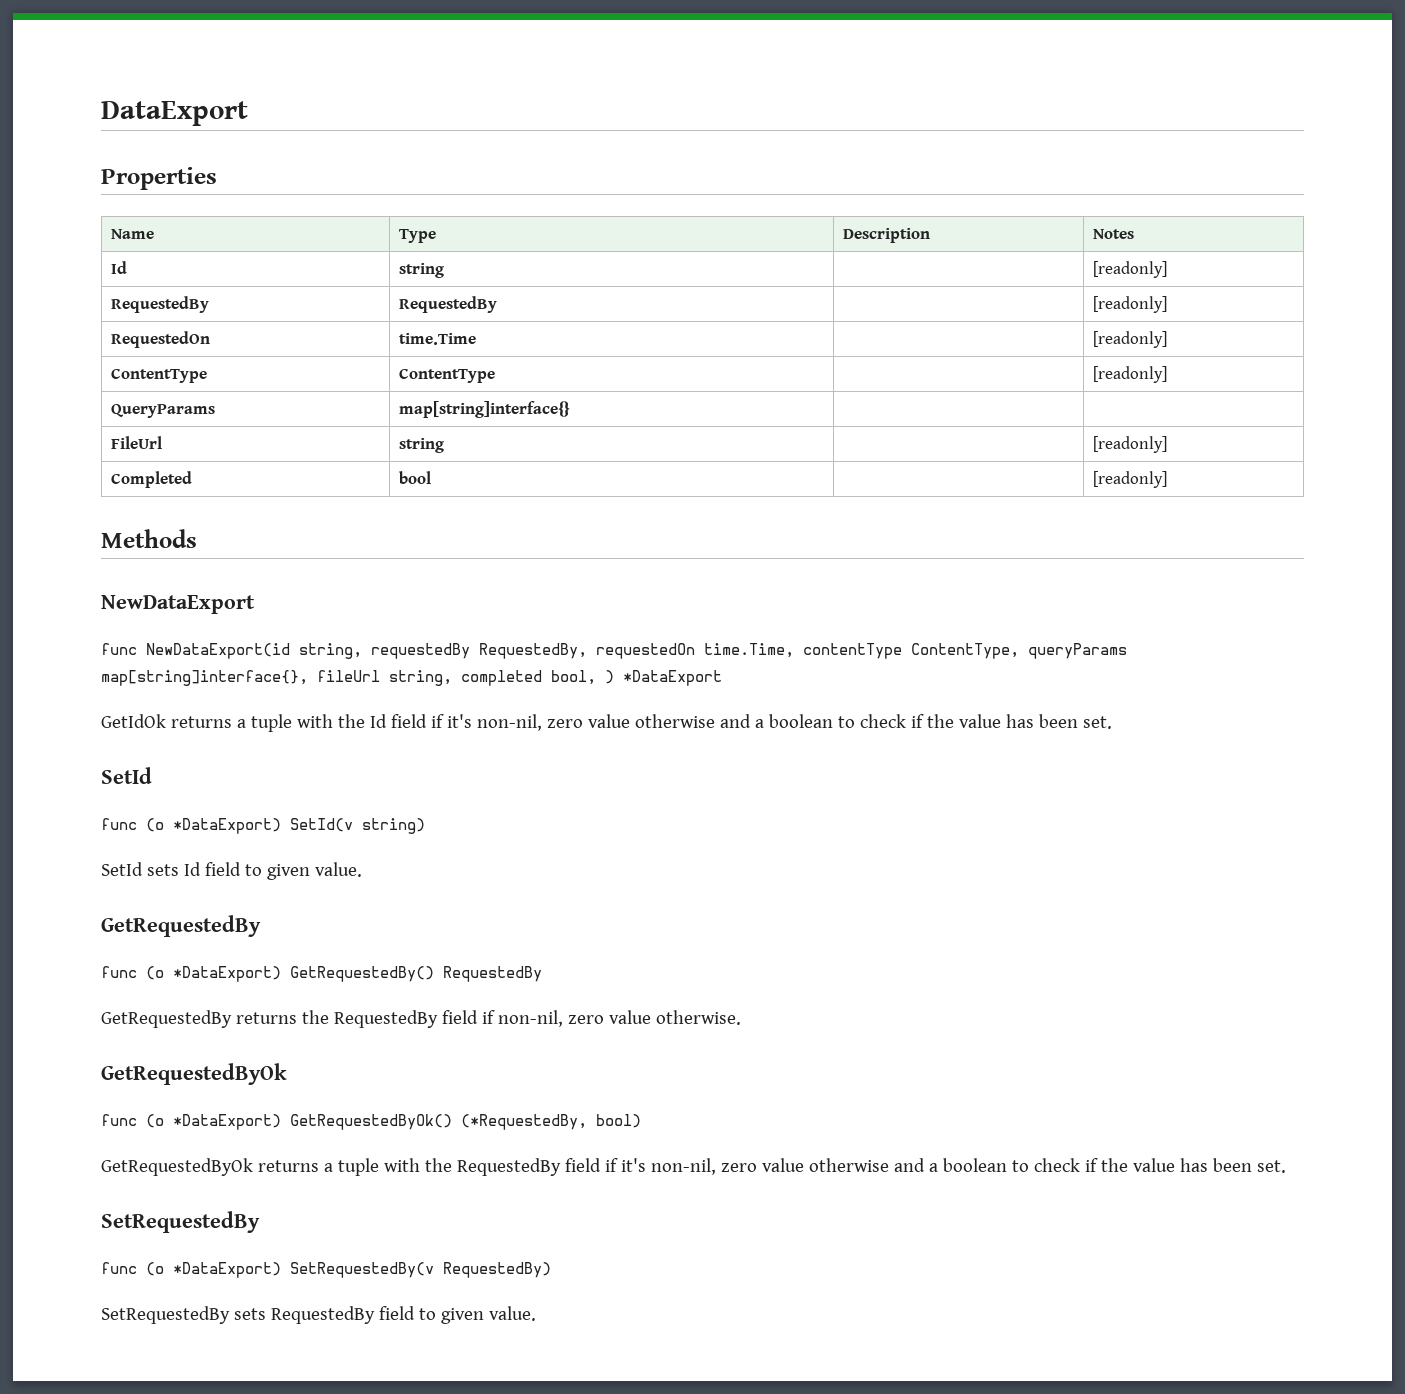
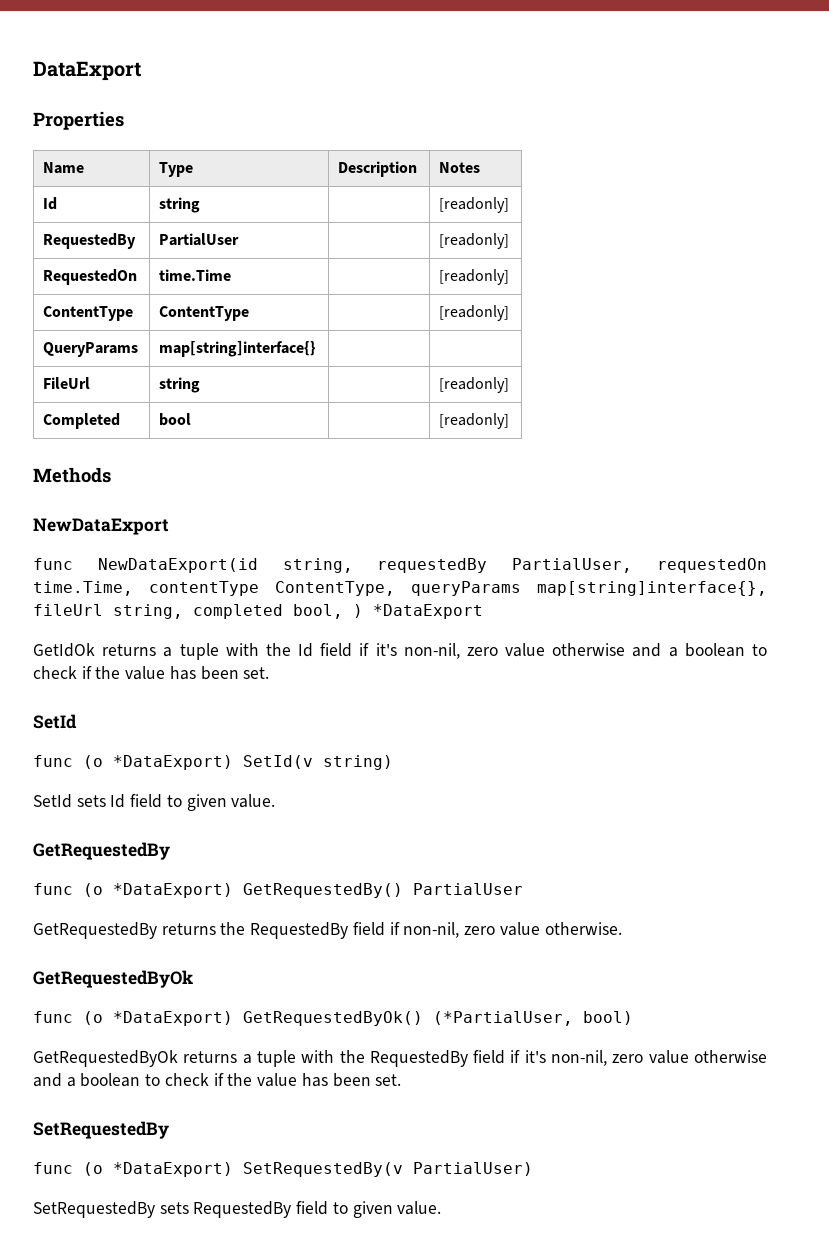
- RequestedBy | RequestedBy | | [readonly]
+ RequestedBy | PartialUser | | [readonly]
- func NewDataExport(id string, requestedBy RequestedBy, requestedOn time.Time, contentType ContentType, queryParams map[string]interface{}, fileUrl string, completed bool, ) *DataExport
+ func NewDataExport(id string, requestedBy PartialUser, requestedOn time.Time, contentType ContentType, queryParams map[string]interface{}, fileUrl string, completed bool, ) *DataExport
- func (o *DataExport) GetRequestedBy() RequestedBy
+ func (o *DataExport) GetRequestedBy() PartialUser
- func (o *DataExport) GetRequestedByOk() (*RequestedBy, bool)
+ func (o *DataExport) GetRequestedByOk() (*PartialUser, bool)
- func (o *DataExport) SetRequestedBy(v RequestedBy)
+ func (o *DataExport) SetRequestedBy(v PartialUser)

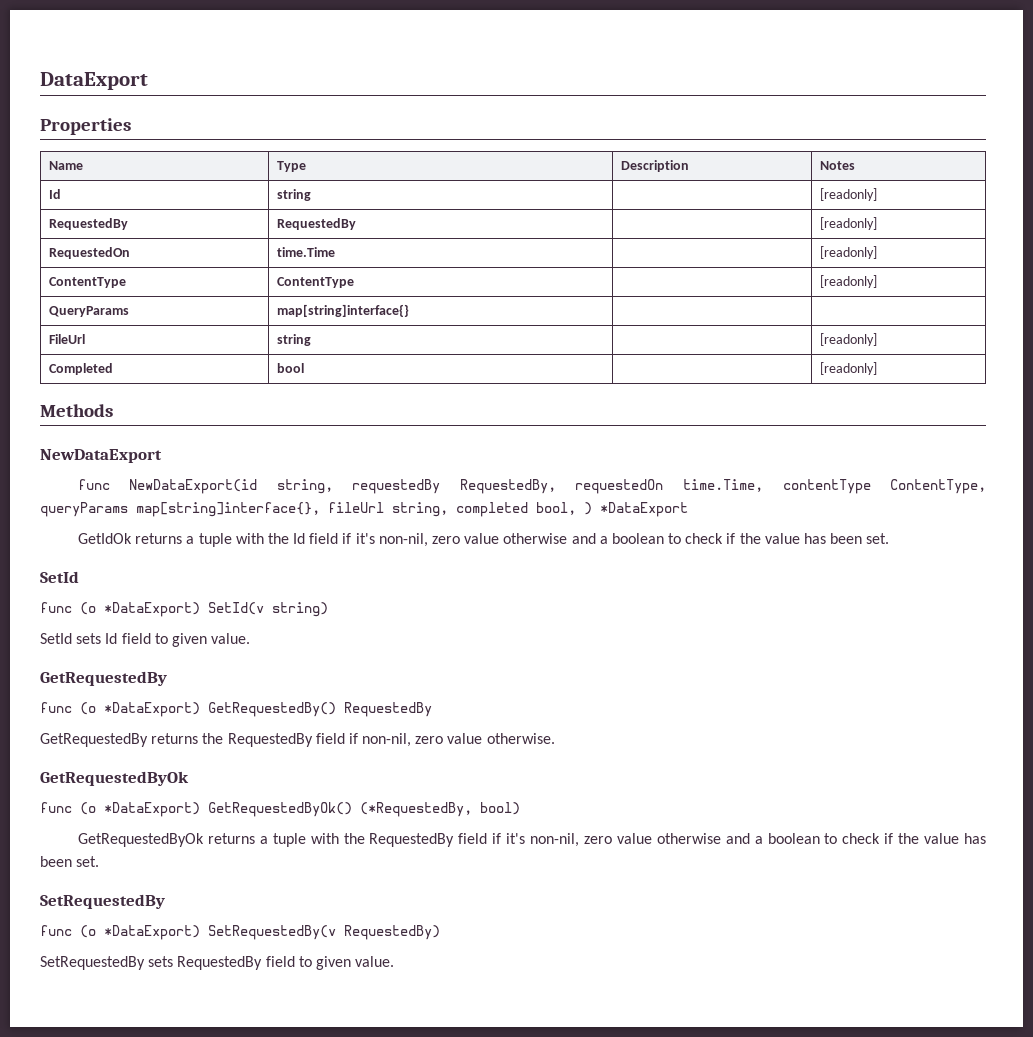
- RequestedBy | PartialUser | | [readonly]
+ RequestedBy | RequestedBy | | [readonly]
- func NewDataExport(id string, requestedBy PartialUser, requestedOn time.Time, contentType ContentType, queryParams map[string]interface{}, fileUrl string, completed bool, ) *DataExport
+ func NewDataExport(id string, requestedBy RequestedBy, requestedOn time.Time, contentType ContentType, queryParams map[string]interface{}, fileUrl string, completed bool, ) *DataExport
- func (o *DataExport) GetRequestedBy() PartialUser
+ func (o *DataExport) GetRequestedBy() RequestedBy
- func (o *DataExport) GetRequestedByOk() (*PartialUser, bool)
+ func (o *DataExport) GetRequestedByOk() (*RequestedBy, bool)
- func (o *DataExport) SetRequestedBy(v PartialUser)
+ func (o *DataExport) SetRequestedBy(v RequestedBy)

